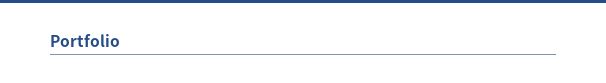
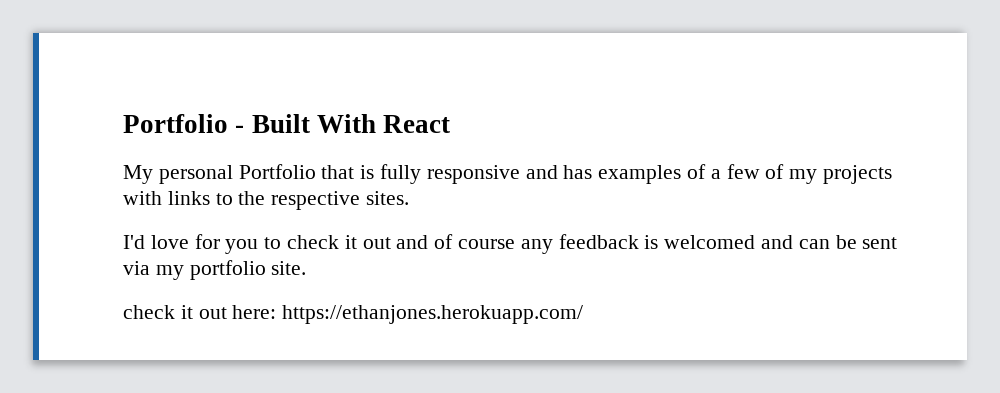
- Portfolio
+ Portfolio - Built With React
+ My personal Portfolio that is fully responsive and has examples of a few of my projects with links to the respective sites.
+ I'd love for you to check it out and of course any feedback is welcomed and can be sent via my portfolio site.
+ check it out here: https://ethanjones.herokuapp.com/

